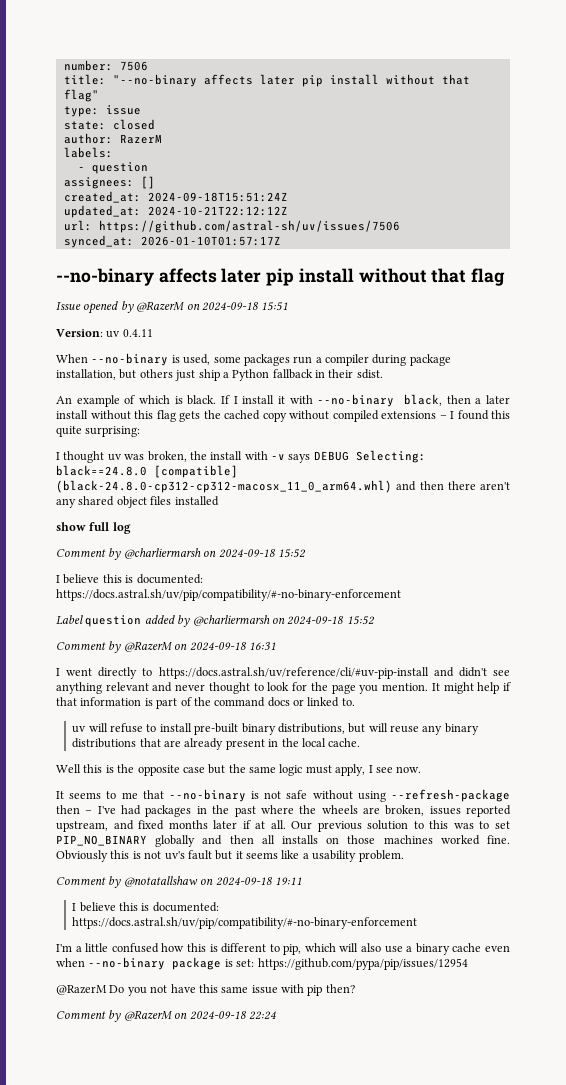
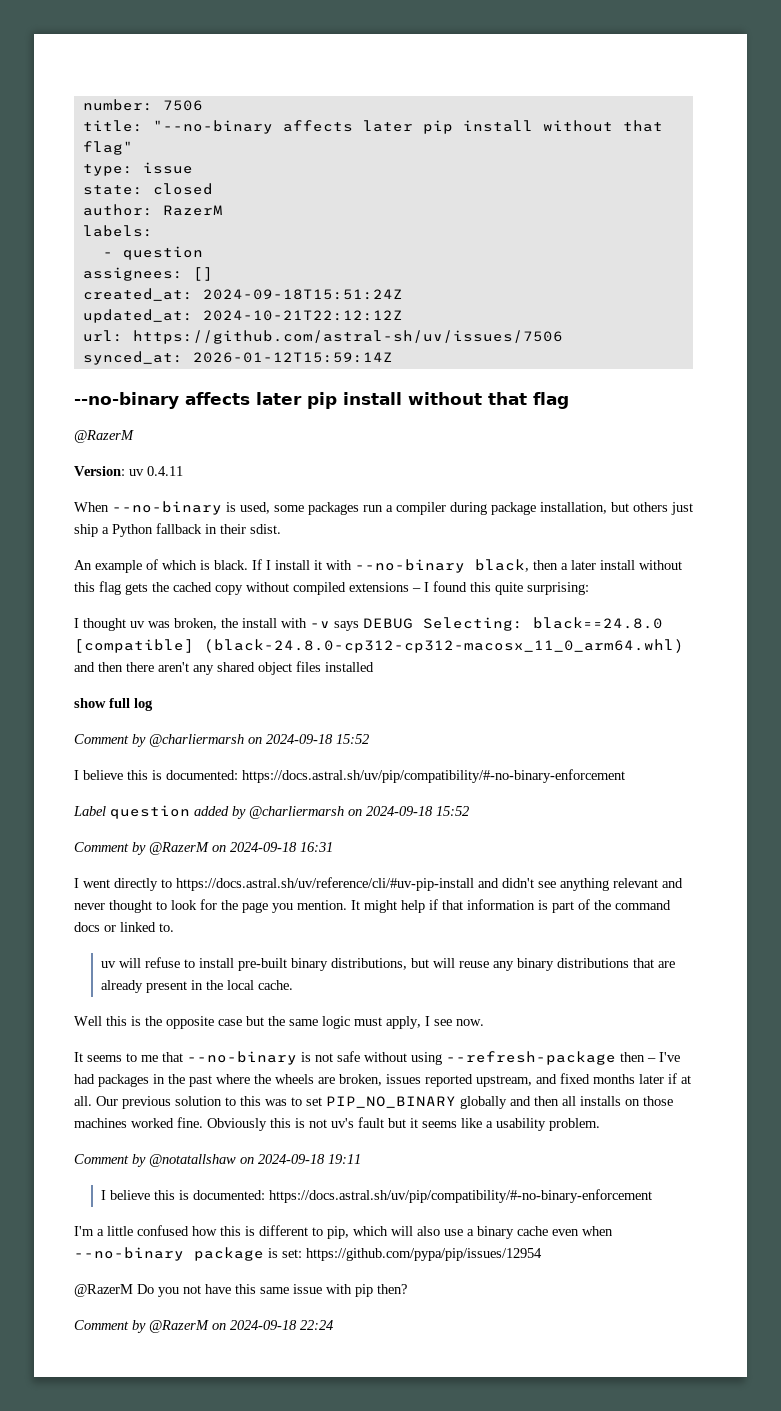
- synced_at: 2026-01-10T01:57:17Z
+ synced_at: 2026-01-12T15:59:14Z
  --no-binary affects later pip install without that flag
- Issue opened by @RazerM on 2024-09-18 15:51
+ @RazerM

